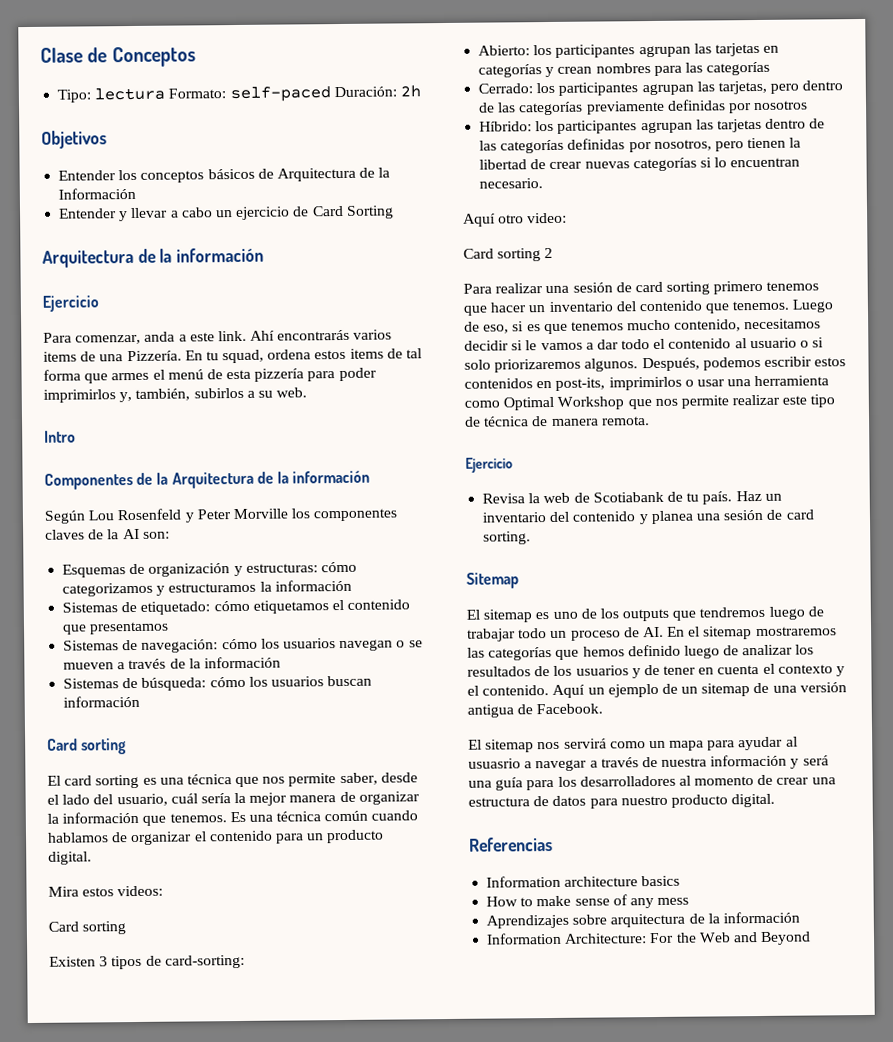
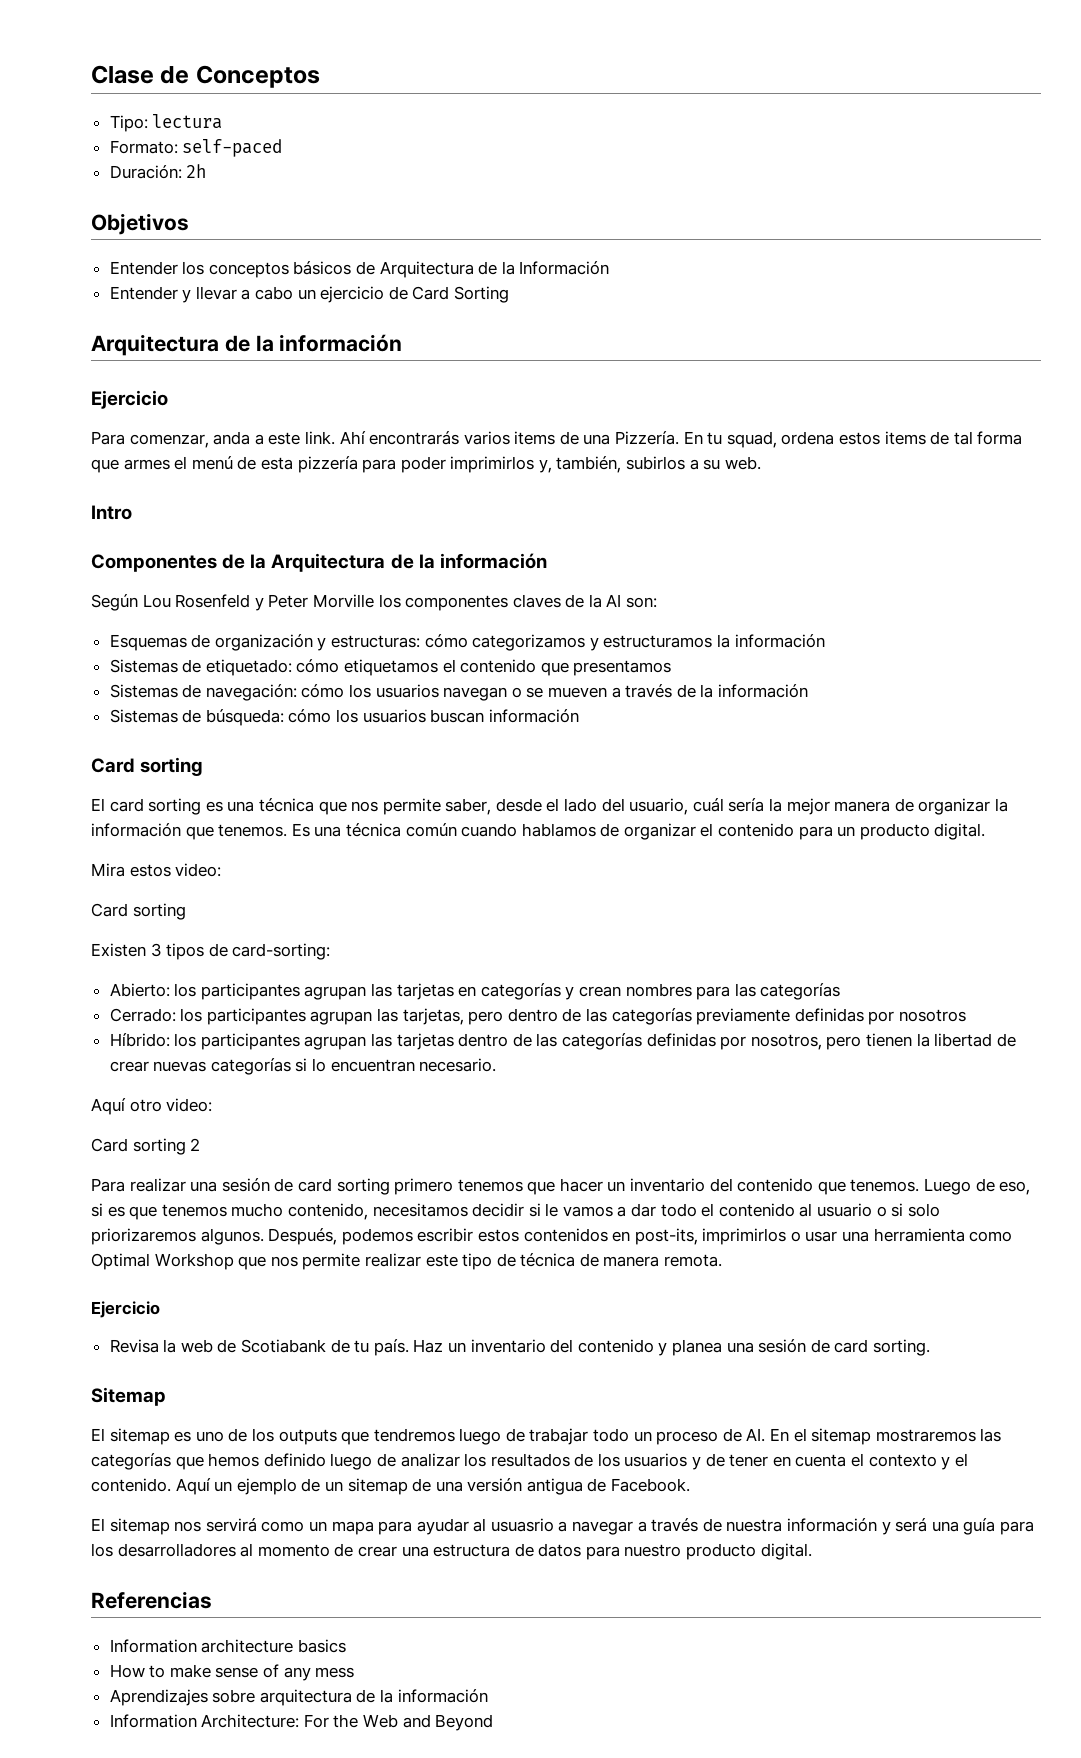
- Tipo: lectura Formato: self-paced Duración: 2h
+ Tipo: lectura
+ Formato: self-paced
+ Duración: 2h
- Mira estos videos:
+ Mira estos video:

